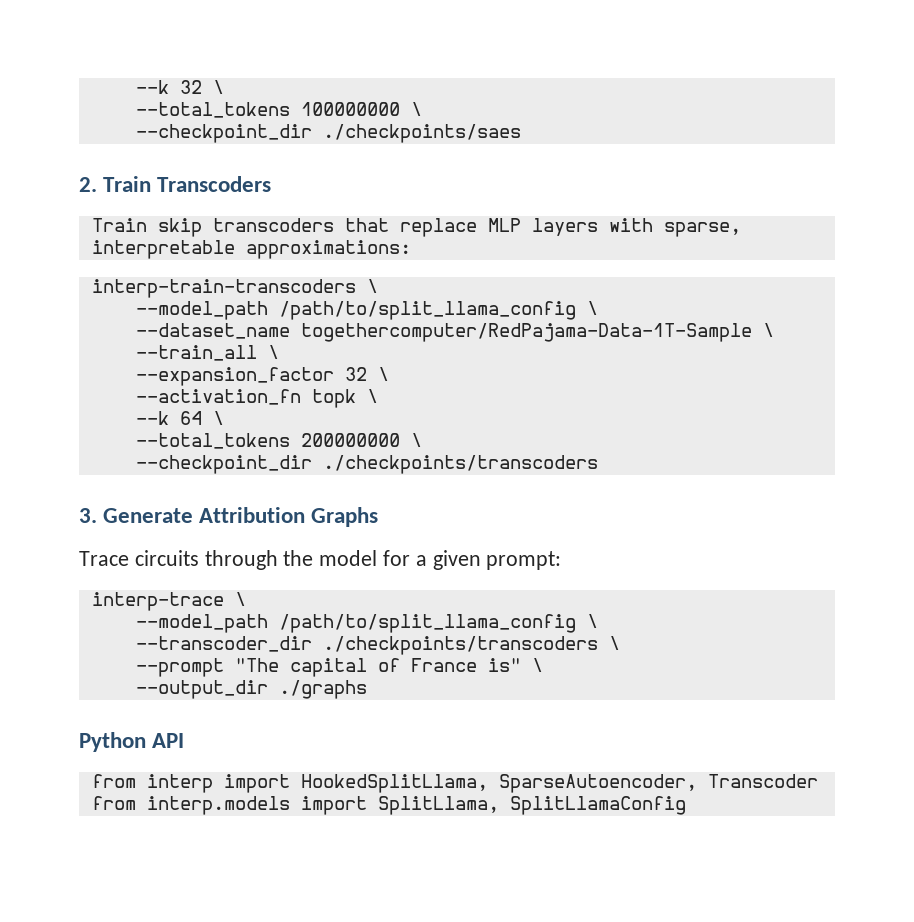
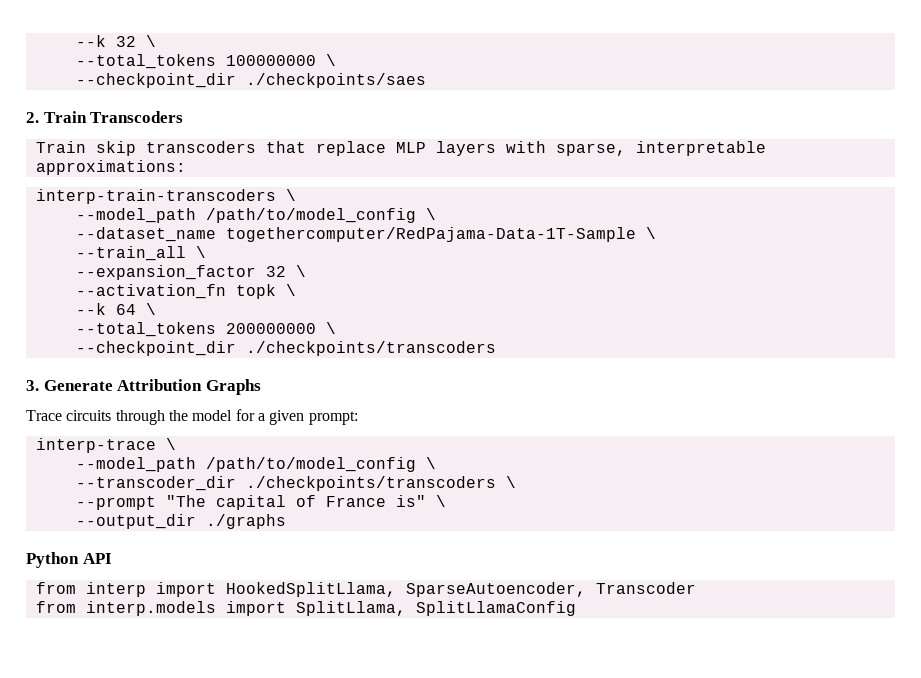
  interp-train-transcoders \
- --model_path /path/to/split_llama_config \
+ --model_path /path/to/model_config \
  interp-trace \
- --model_path /path/to/split_llama_config \
+ --model_path /path/to/model_config \

